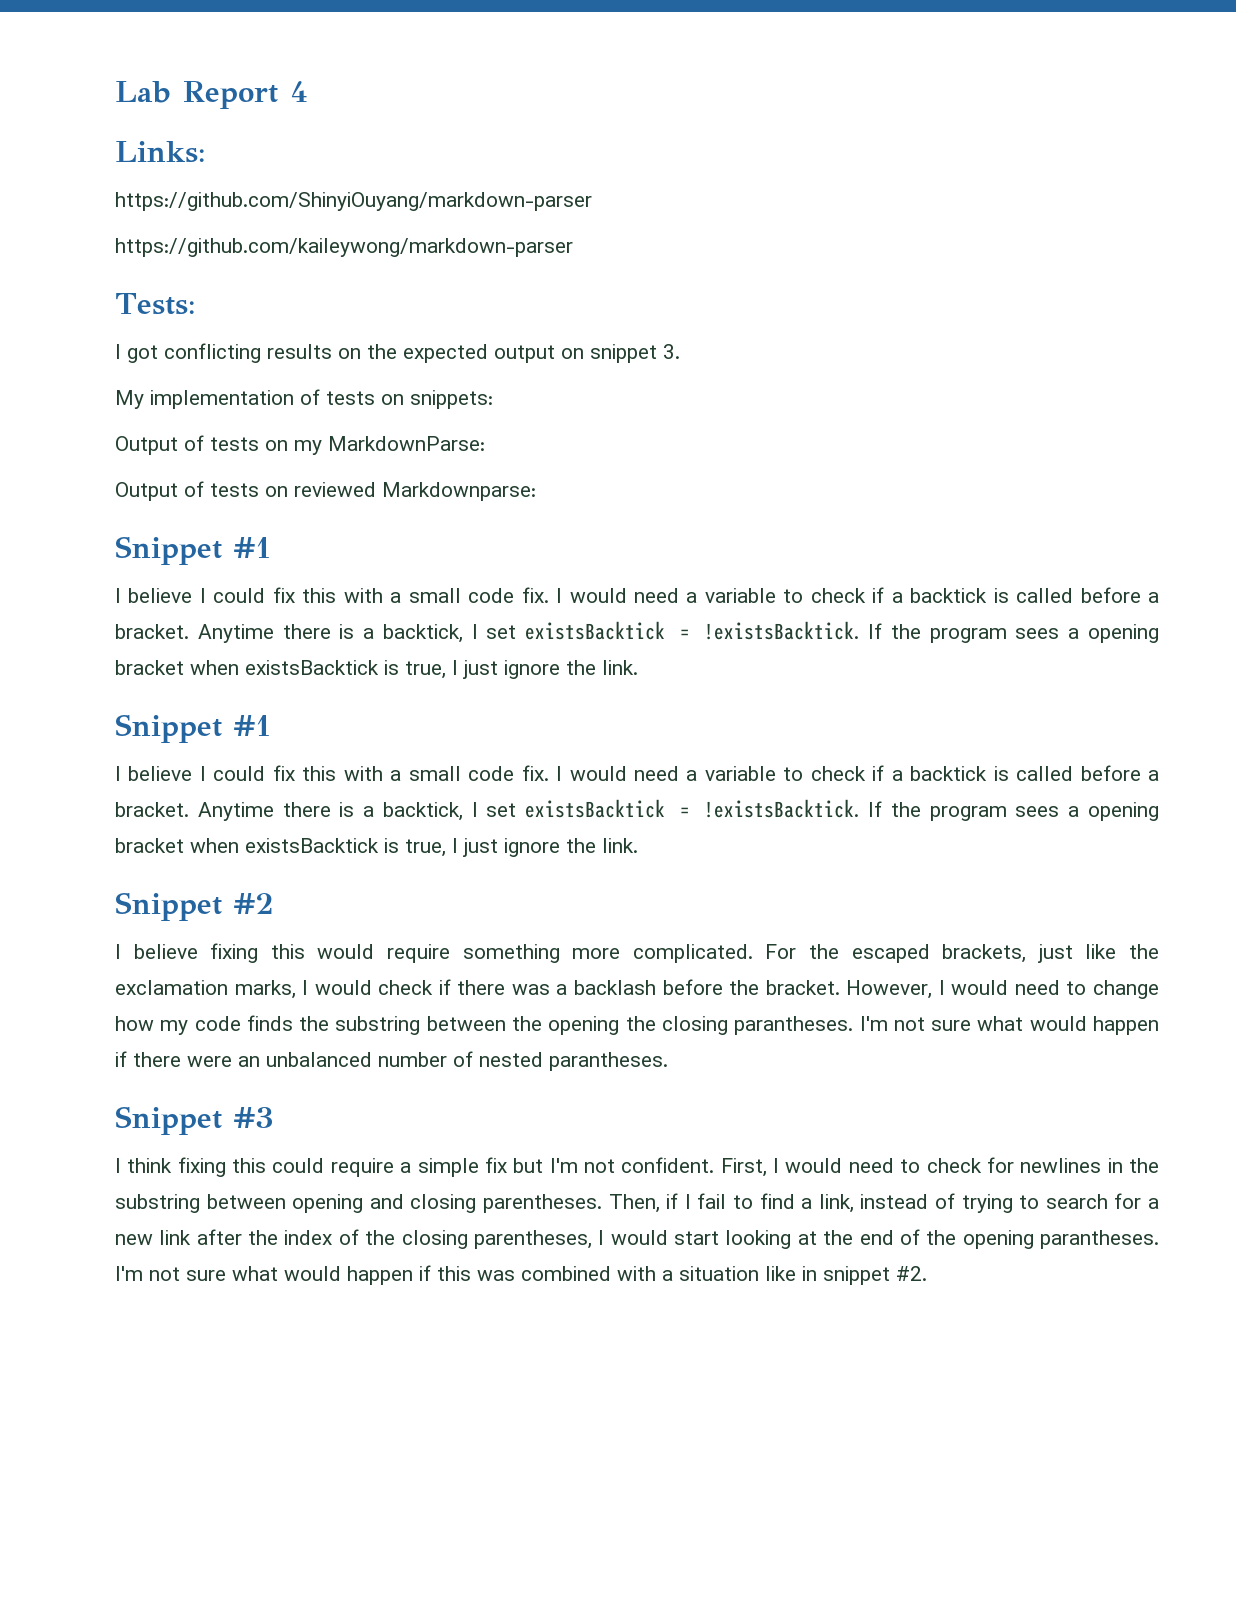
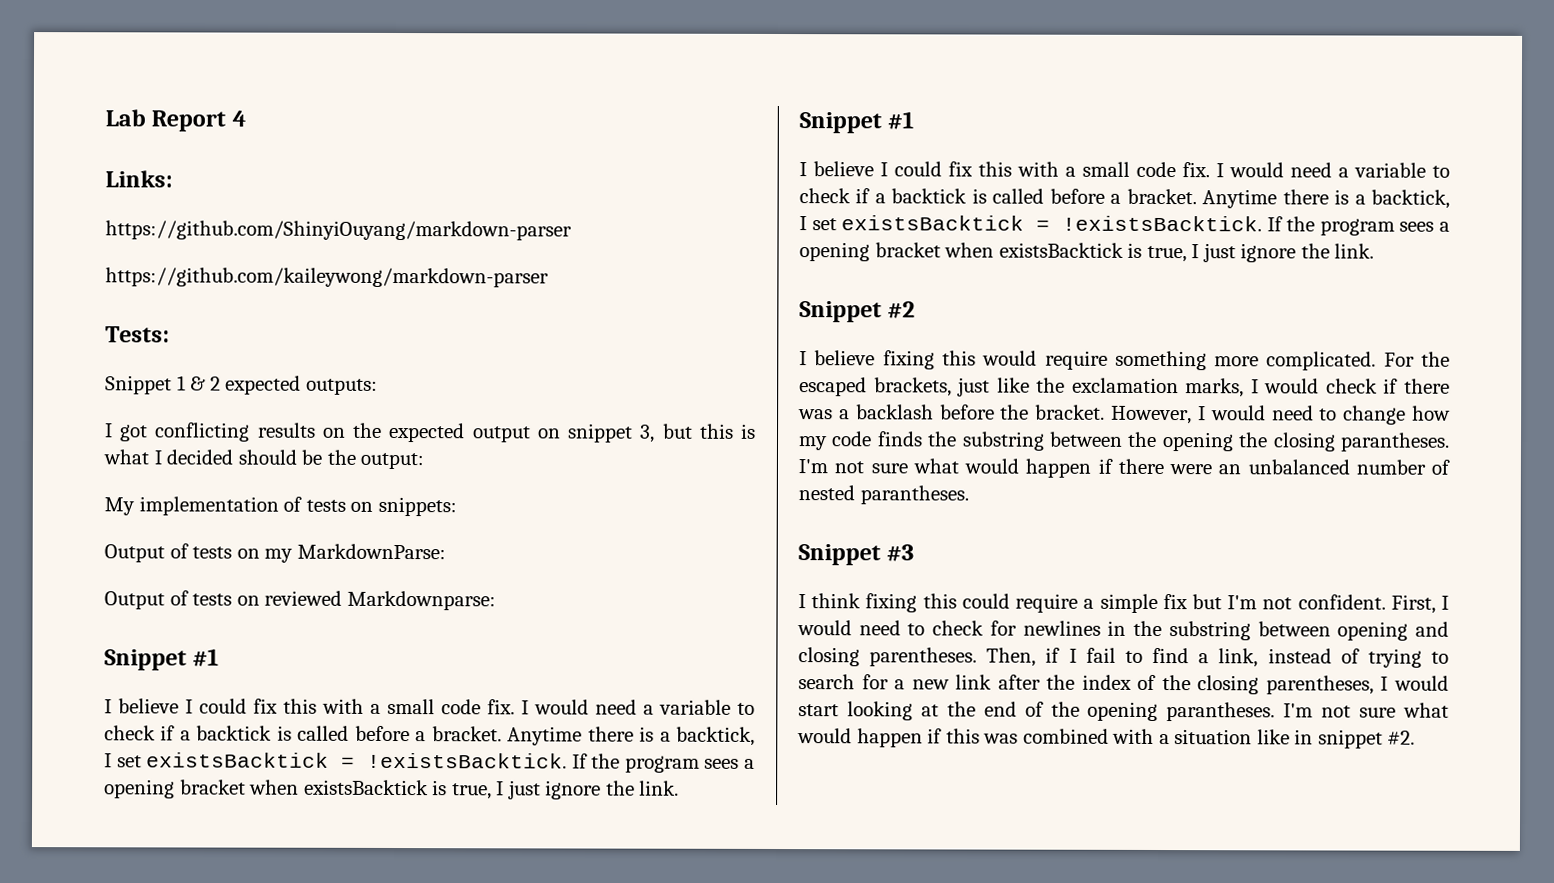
+ Snippet 1 & 2 expected outputs:
- I got conflicting results on the expected output on snippet 3.
+ I got conflicting results on the expected output on snippet 3, but this is what I decided should be the output:

